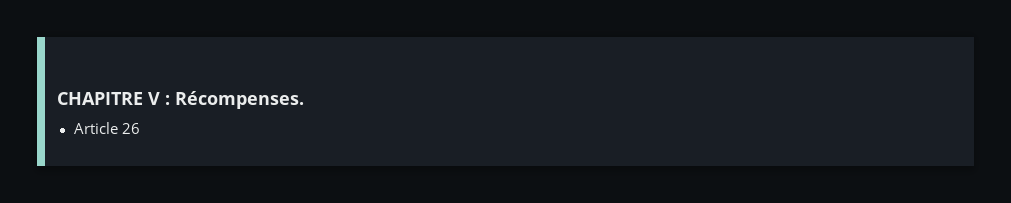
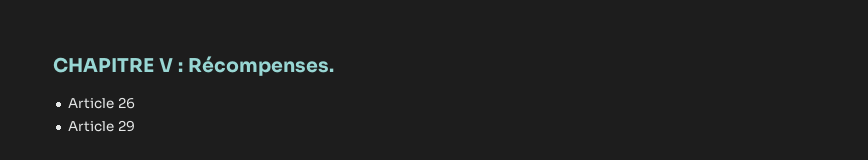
+ Article 29

